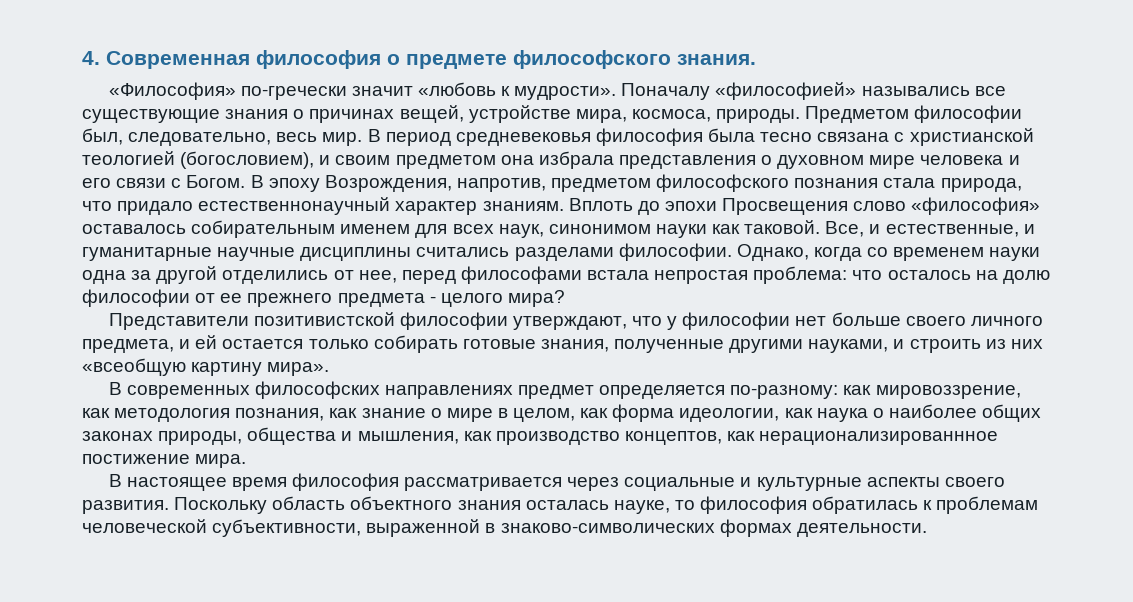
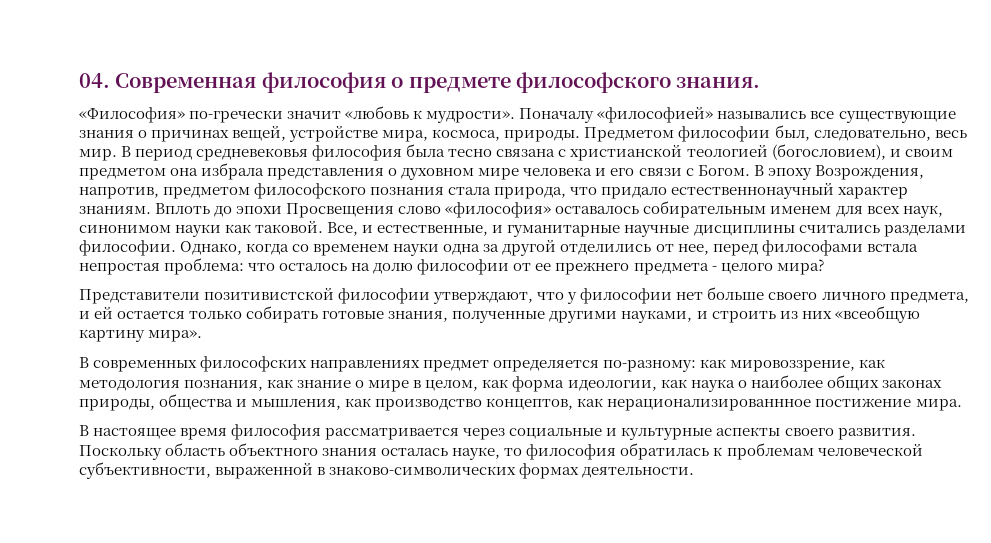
- 4. Современная философия о предмете философского знания.
+ 04. Современная философия о предмете философского знания.

